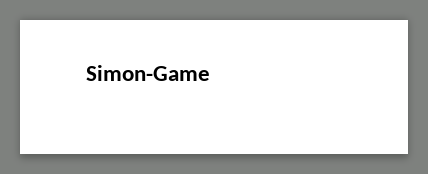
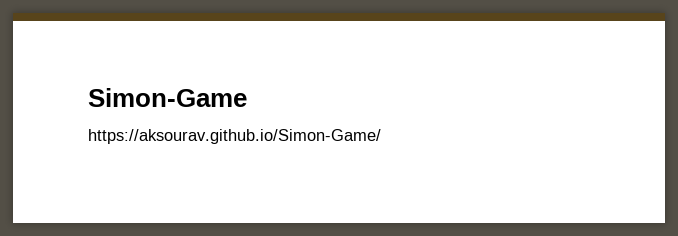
+ https://aksourav.github.io/Simon-Game/

